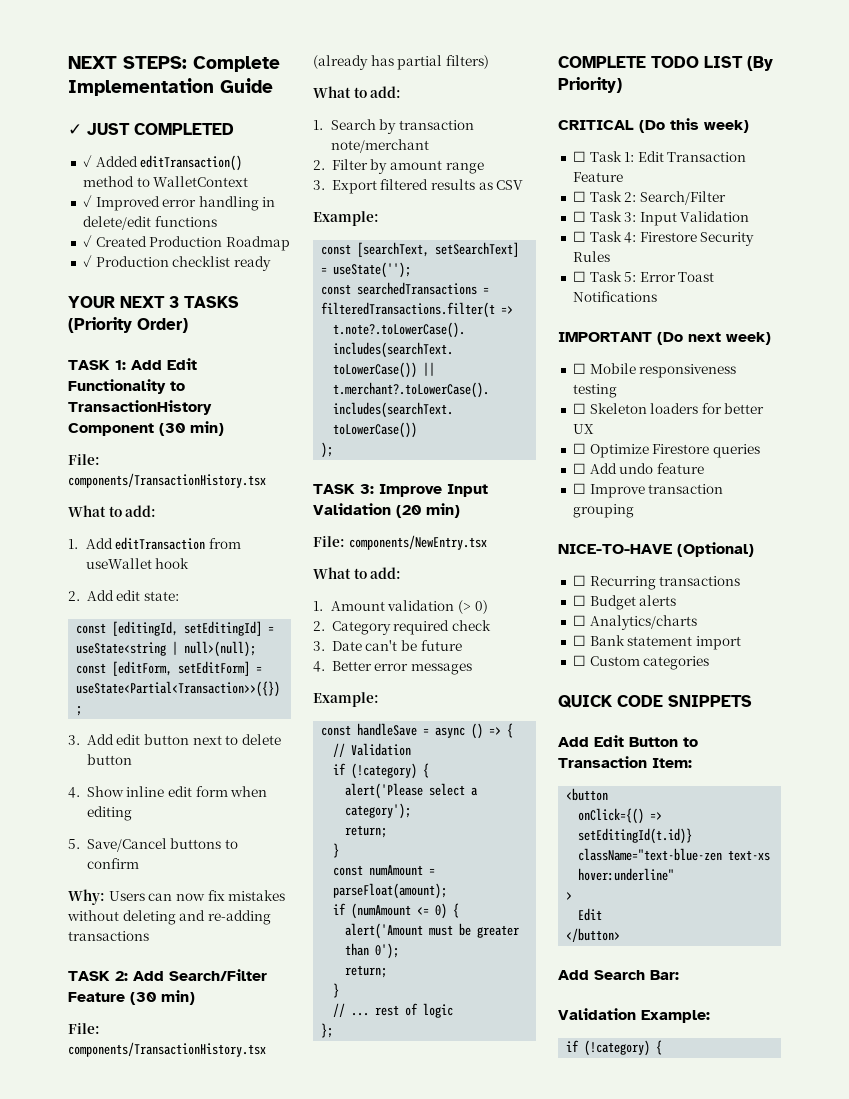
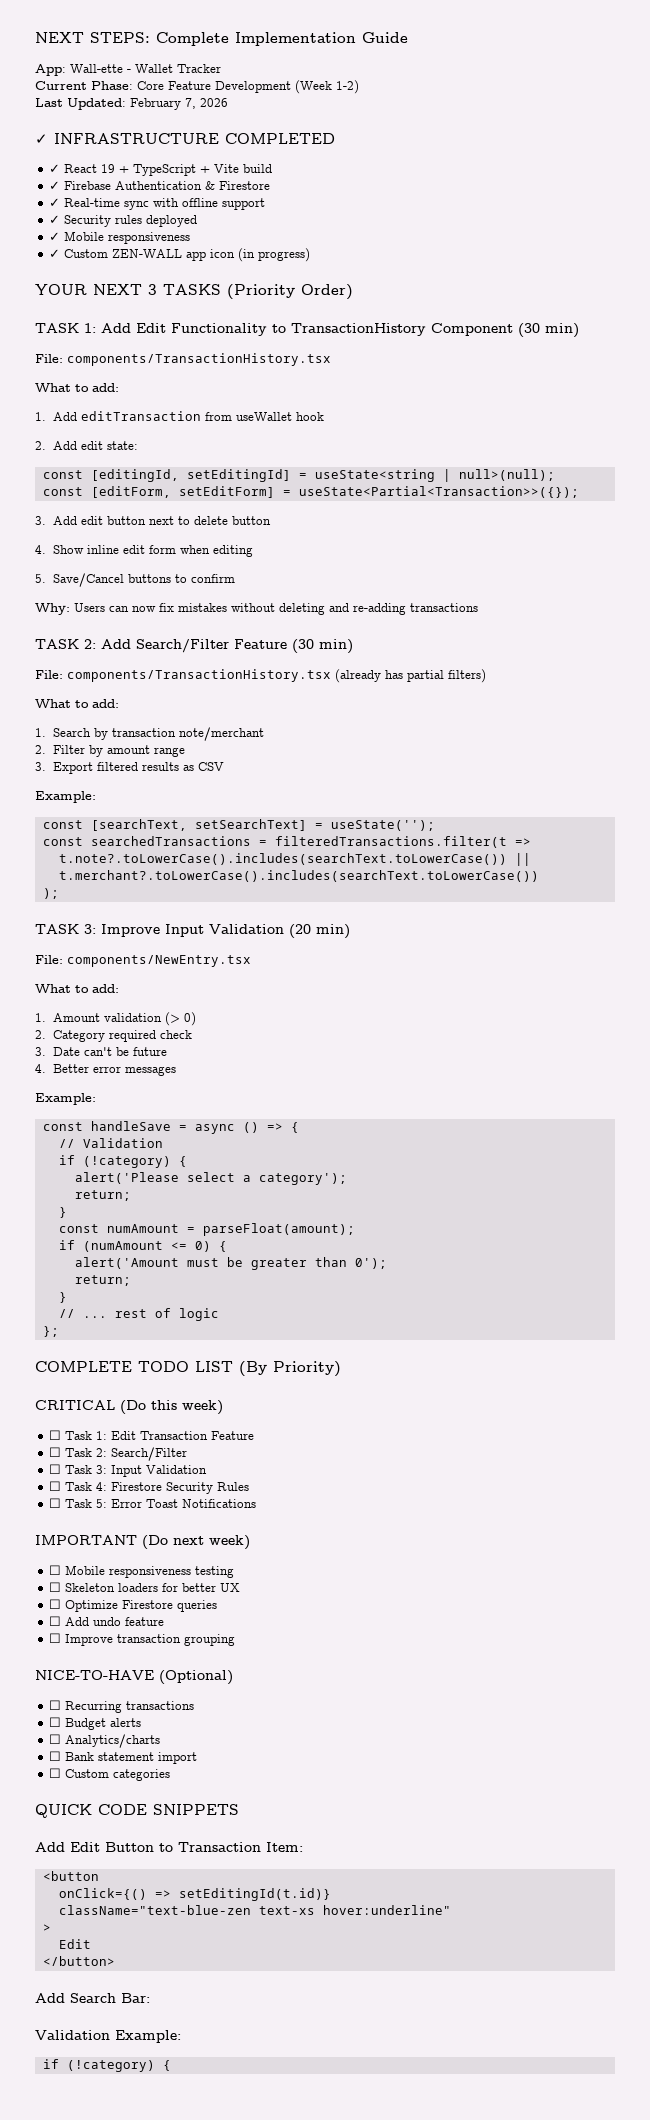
- ✓ JUST COMPLETED
+ App: Wall-ette - Wallet Tracker
+ Current Phase: Core Feature Development (Week 1-2)
+ Last Updated: February 7, 2026
+ ✓ INFRASTRUCTURE COMPLETED
- ✓ Added editTransaction() method to WalletContext
- ✓ Improved error handling in delete/edit functions
- ✓ Created Production Roadmap
- ✓ Production checklist ready
+ ✓ React 19 + TypeScript + Vite build
+ ✓ Firebase Authentication & Firestore
+ ✓ Real-time sync with offline support
+ ✓ Security rules deployed
+ ✓ Mobile responsiveness
+ ✓ Custom ZEN-WALL app icon (in progress)

